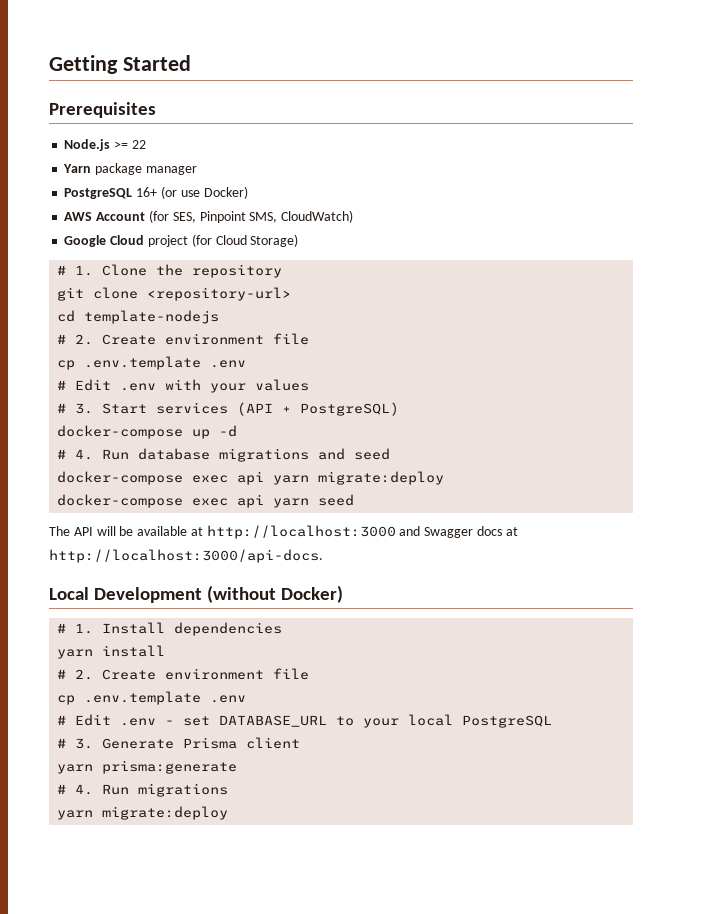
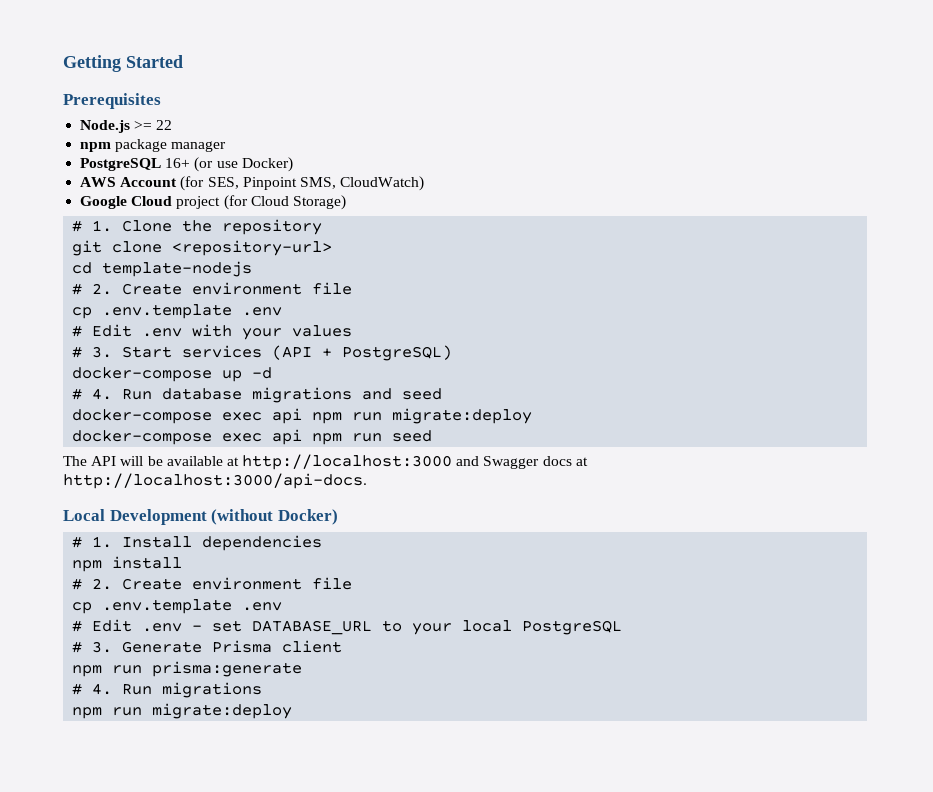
- Yarn package manager
+ npm package manager
- docker-compose exec api yarn migrate:deploy
+ docker-compose exec api npm run migrate:deploy
- docker-compose exec api yarn seed
+ docker-compose exec api npm run seed
- yarn install
+ npm install
- yarn prisma:generate
+ npm run prisma:generate
  # 4. Run migrations
- yarn migrate:deploy
+ npm run migrate:deploy

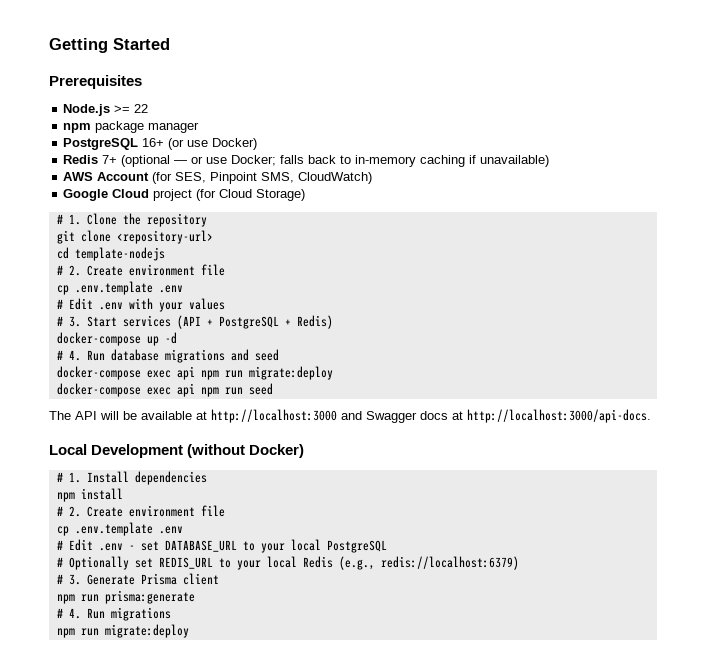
+ Redis 7+ (optional — or use Docker; falls back to in-memory caching if unavailable)
- # 3. Start services (API + PostgreSQL)
+ # 3. Start services (API + PostgreSQL + Redis)
+ # Optionally set REDIS_URL to your local Redis (e.g., redis://localhost:6379)

